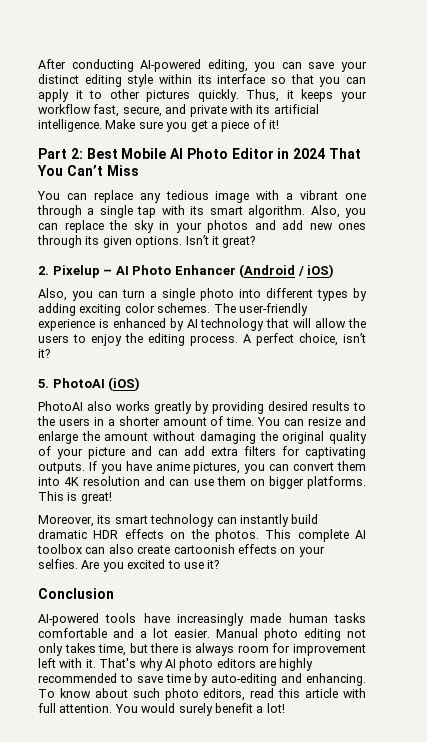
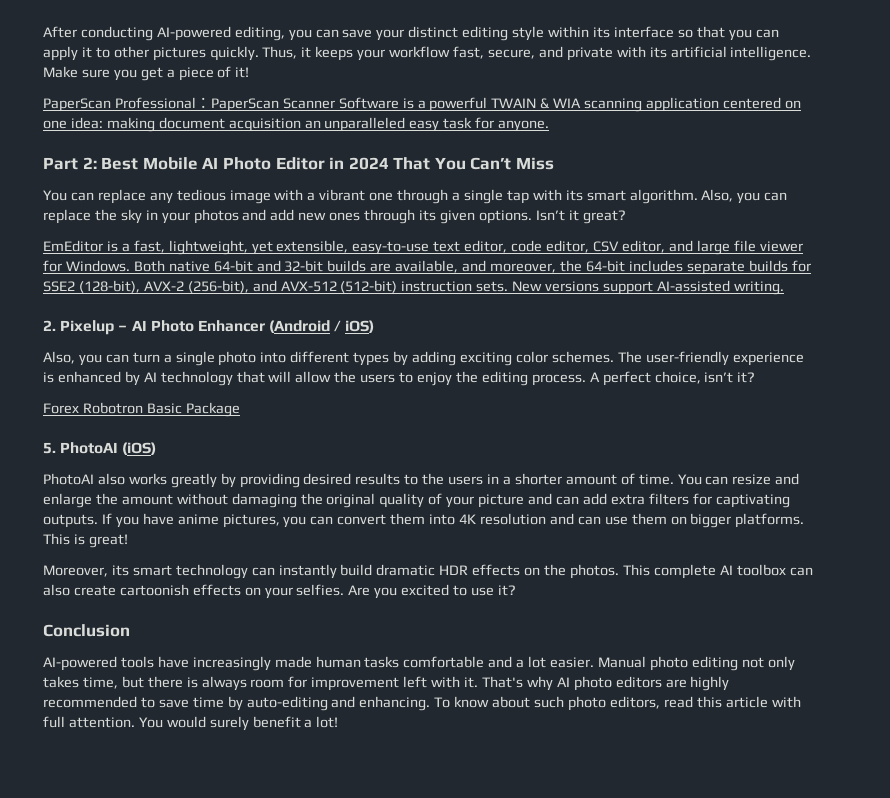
+ PaperScan Professional：PaperScan Scanner Software is a powerful TWAIN & WIA scanning application centered on one idea: making document acquisition an unparalleled easy task for anyone.
+ EmEditor is a fast, lightweight, yet extensible, easy-to-use text editor, code editor, CSV editor, and large file viewer for Windows. Both native 64-bit and 32-bit builds are available, and moreover, the 64-bit includes separate builds for SSE2 (128-bit), AVX-2 (256-bit), and AVX-512 (512-bit) instruction sets. New versions support AI-assisted writing.
+ Forex Robotron Basic Package

